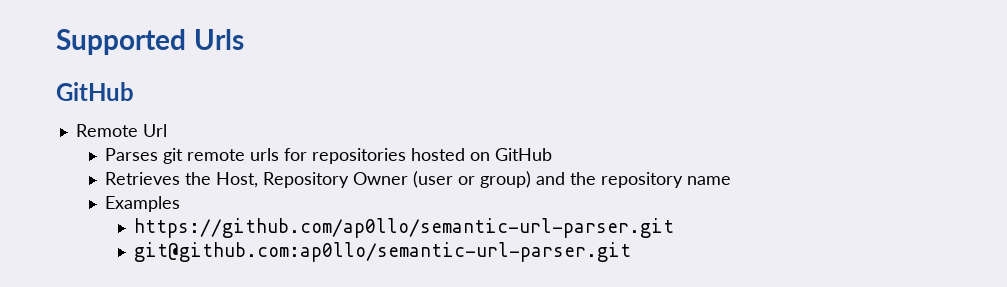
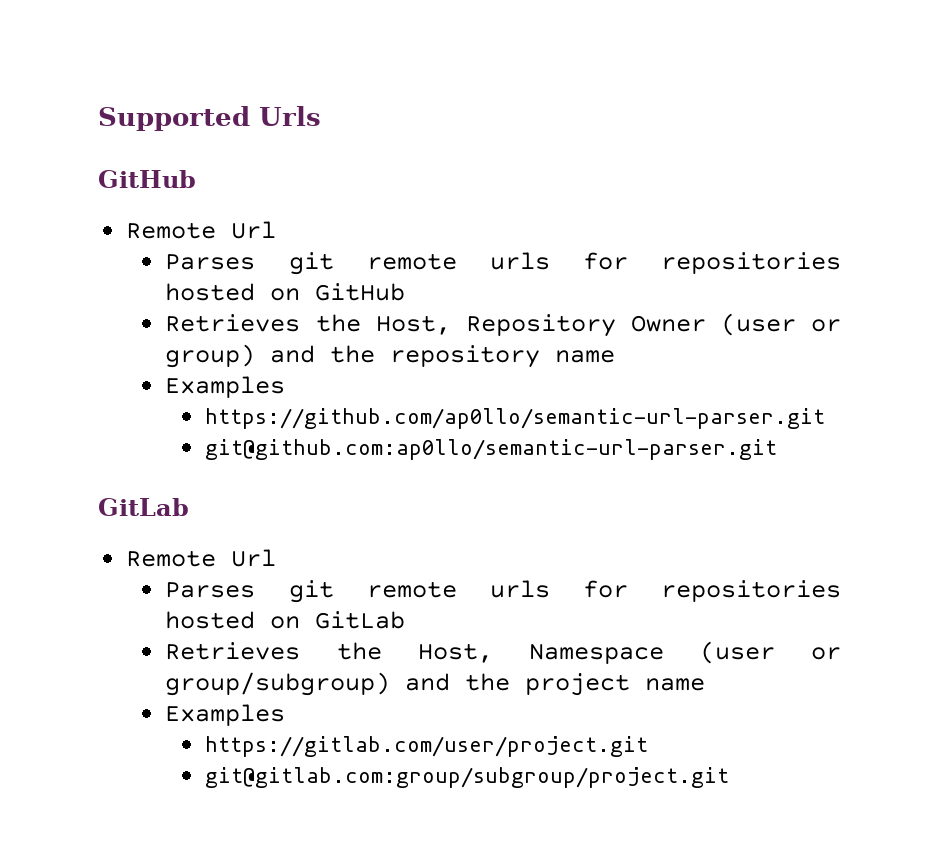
  git@github.com:ap0llo/semantic-url-parser.git
+ GitLab
+ Remote Url
+ Parses git remote urls for repositories hosted on GitLab
+ Retrieves the Host, Namespace (user or group/subgroup) and the project name
+ Examples
+ https://gitlab.com/user/project.git
+ git@gitlab.com:group/subgroup/project.git

